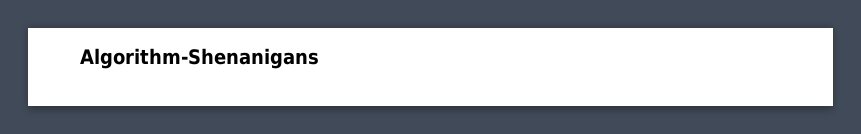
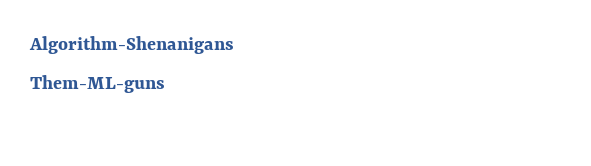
+ Them-ML-guns

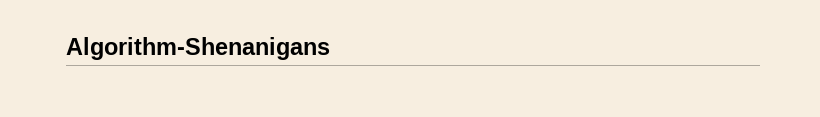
- Them-ML-guns

